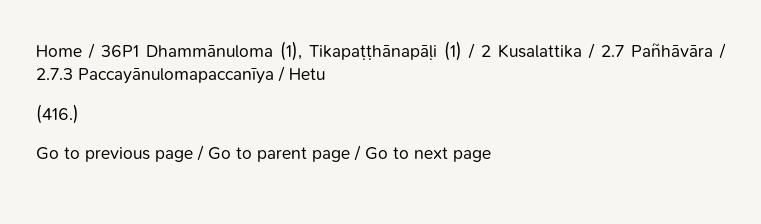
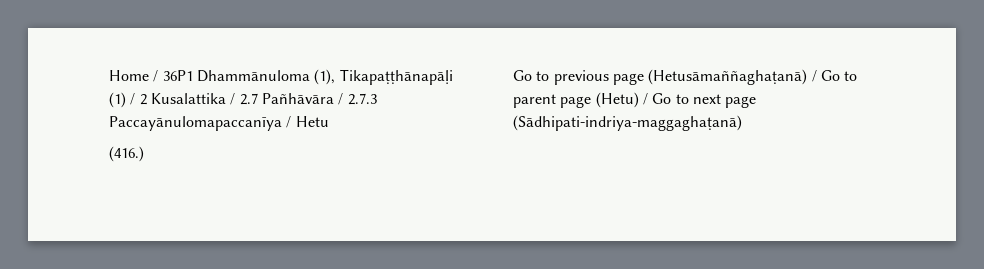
- Go to previous page / Go to parent page / Go to next page
+ Go to previous page (Hetusāmaññaghaṭanā) / Go to parent page (Hetu) / Go to next page (Sādhipati-indriya-maggaghaṭanā)

